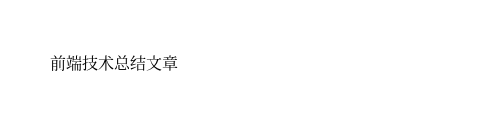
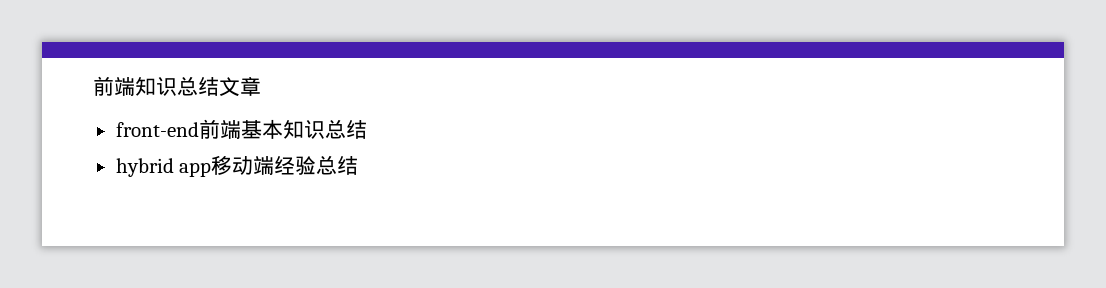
- 前端技术总结文章
+ 前端知识总结文章
+ front-end前端基本知识总结
+ hybrid app移动端经验总结

